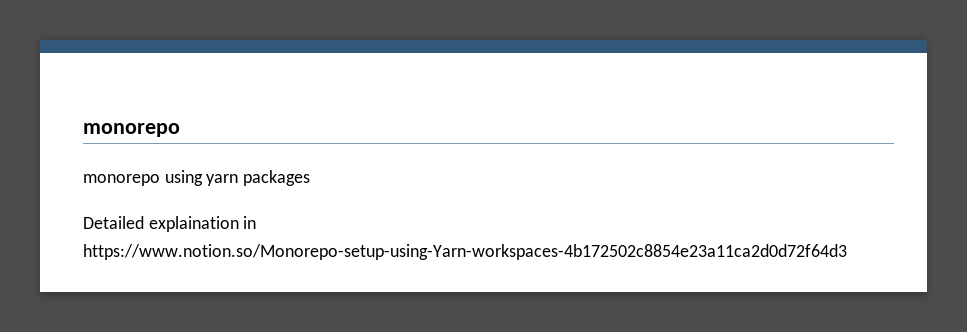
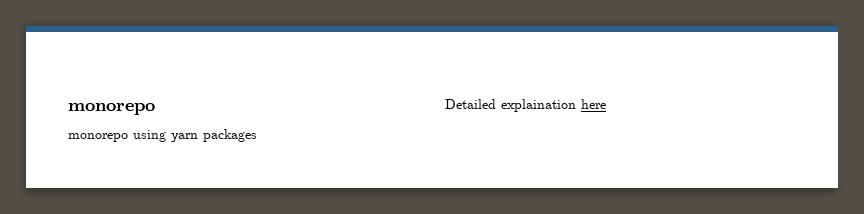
- Detailed explaination in https://www.notion.so/Monorepo-setup-using-Yarn-workspaces-4b172502c8854e23a11ca2d0d72f64d3
+ Detailed explaination here

